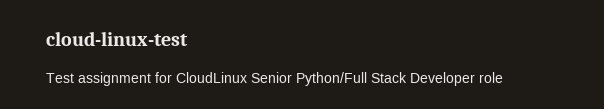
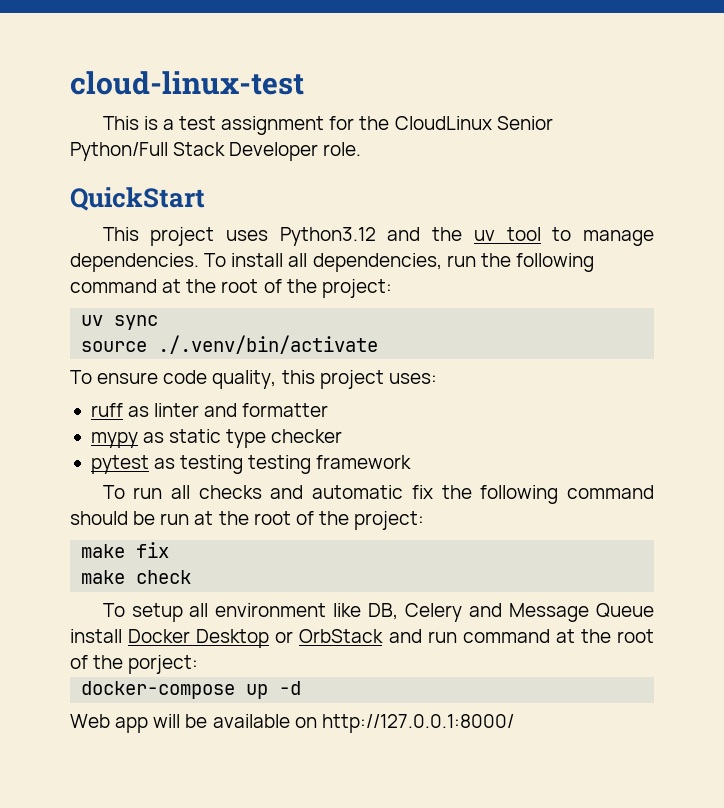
- Test assignment for CloudLinux Senior Python/Full Stack Developer role
+ This is a test assignment for the CloudLinux Senior Python/Full Stack Developer role.
+ QuickStart
+ This project uses Python3.12 and the uv tool to manage dependencies. To install all dependencies, run the following command at the root of the project:
+ uv sync
+ source ./.venv/bin/activate
+ To ensure code quality, this project uses:
+ ruff as linter and formatter
+ mypy as static type checker
+ pytest as testing testing framework
+ To run all checks and automatic fix the following command should be run at the root of the project:
+ make fix
+ make check
+ To setup all environment like DB, Celery and Message Queue install Docker Desktop or OrbStack and run command at the root of the porject:
+ docker-compose up -d
+ Web app will be available on http://127.0.0.1:8000/

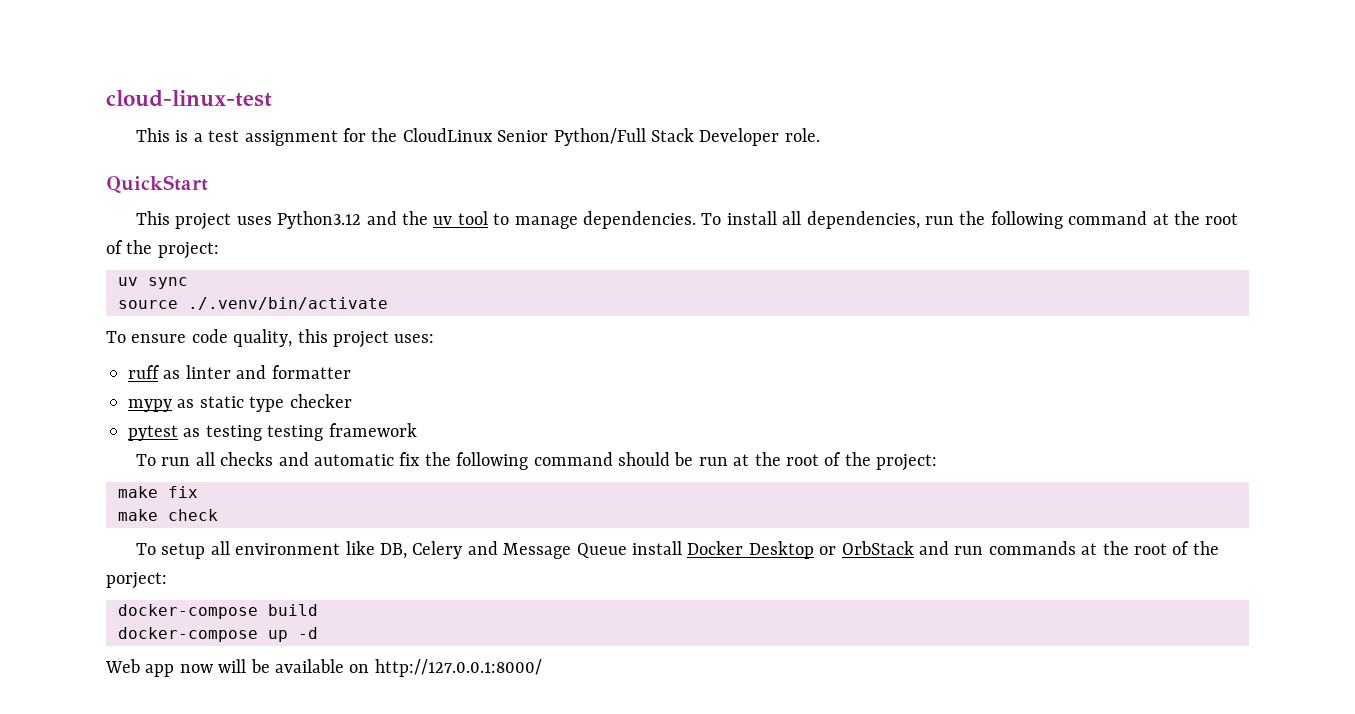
- To setup all environment like DB, Celery and Message Queue install Docker Desktop or OrbStack and run command at the root of the porject:
+ To setup all environment like DB, Celery and Message Queue install Docker Desktop or OrbStack and run commands at the root of the porject:
+ docker-compose build
- Web app will be available on http://127.0.0.1:8000/
+ Web app now will be available on http://127.0.0.1:8000/

